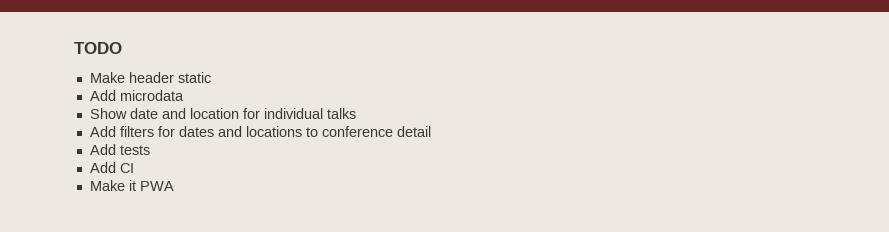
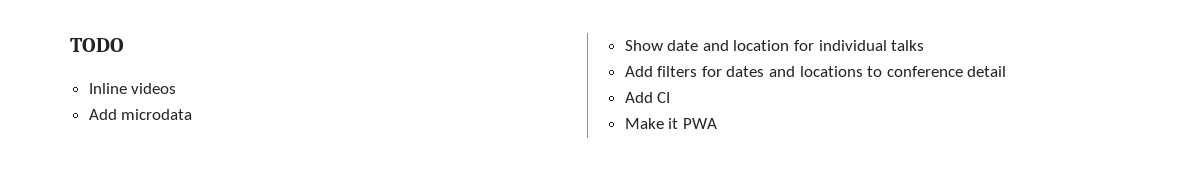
- Make header static
+ Inline videos
- Add tests

